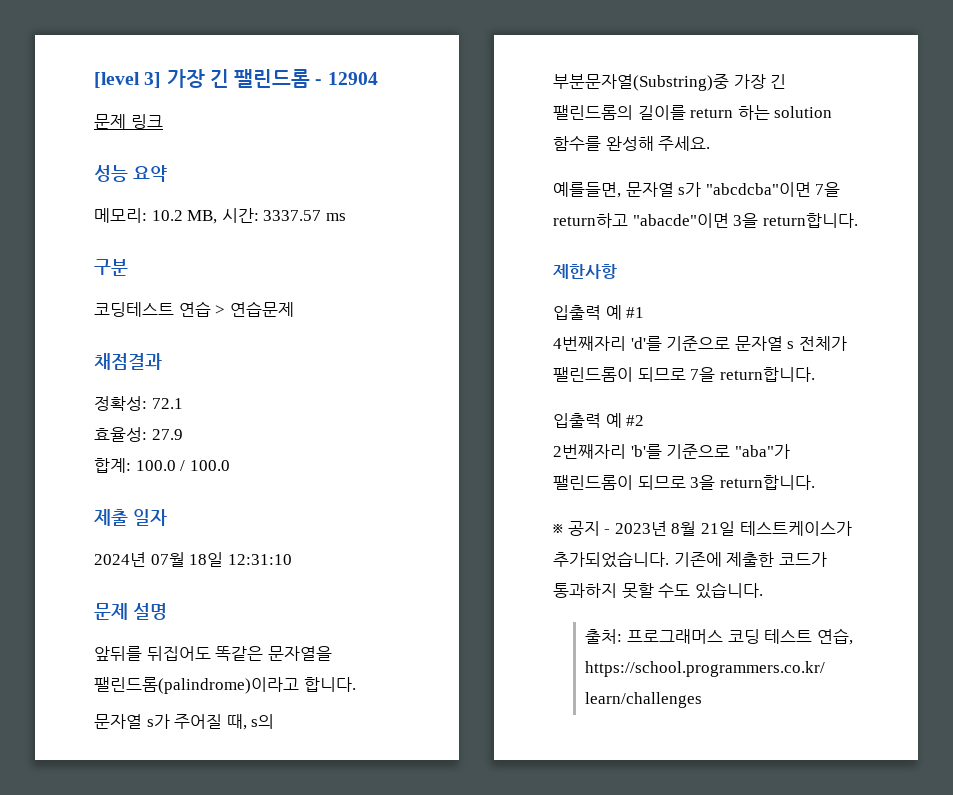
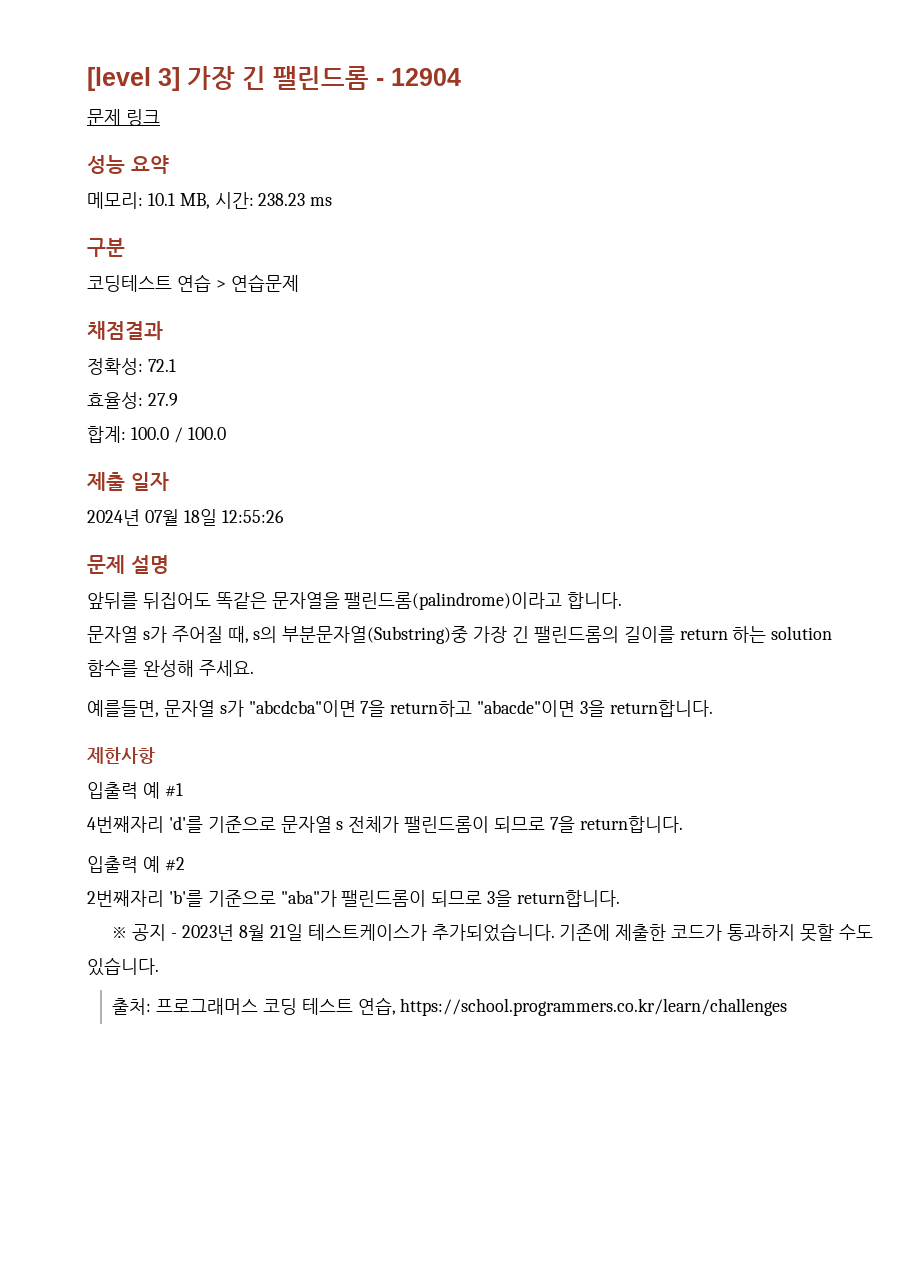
- 메모리: 10.2 MB, 시간: 3337.57 ms
+ 메모리: 10.1 MB, 시간: 238.23 ms
- 2024년 07월 18일 12:31:10
+ 2024년 07월 18일 12:55:26

